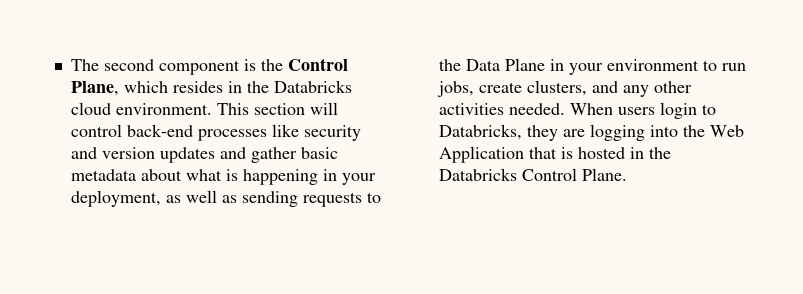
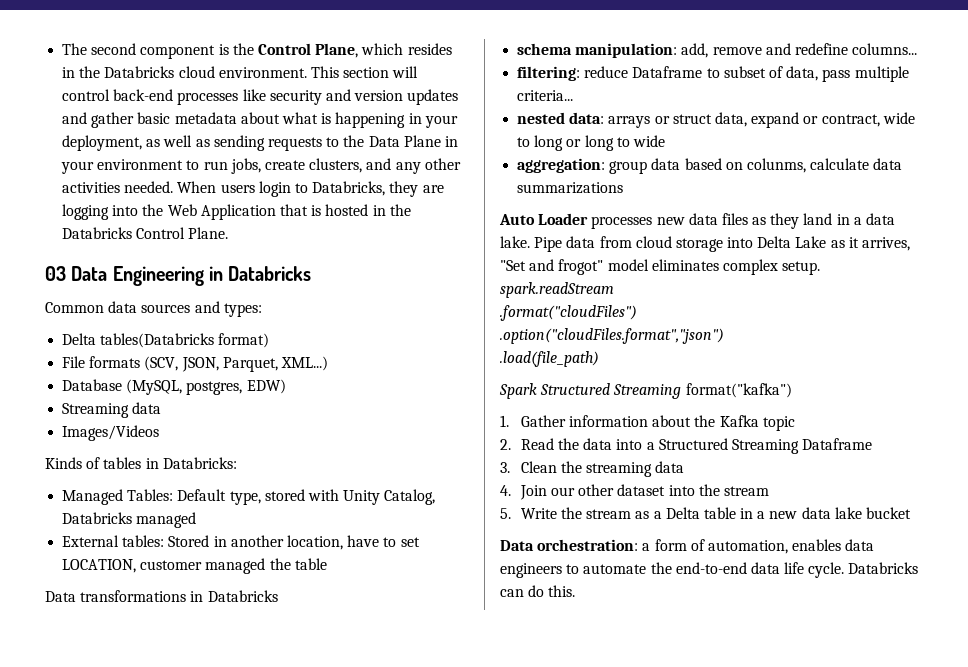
+ 03 Data Engineering in Databricks
+ Common data sources and types:
+ Delta tables(Databricks format)
+ File formats (SCV, JSON, Parquet, XML...)
+ Database (MySQL, postgres, EDW)
+ Streaming data
+ Images/Videos
+ Kinds of tables in Databricks:
+ Managed Tables: Default type, stored with Unity Catalog, Databricks managed
+ External tables: Stored in another location, have to set LOCATION, customer managed the table
+ Data transformations in Databricks
+ schema manipulation: add, remove and redefine columns...
+ filtering: reduce Dataframe to subset of data, pass multiple criteria...
+ nested data: arrays or struct data, expand or contract, wide to long or long to wide
+ aggregation: group data based on colunms, calculate data summarizations
+ Auto Loader processes new data files as they land in a data lake. Pipe data from cloud storage into Delta Lake as it arrives, "Set and frogot" model eliminates complex setup. spark.readStream
+ .format("cloudFiles")
+ .option("cloudFiles.format","json")
+ .load(file_path)
+ Spark Structured Streaming format("kafka")
+ 1. Gather information about the Kafka topic
+ 2. Read the data into a Structured Streaming Dataframe
+ 3. Clean the streaming data
+ 4. Join our other dataset into the stream
+ 5. Write the stream as a Delta table in a new data lake bucket
+ Data orchestration: a form of automation, enables data engineers to automate the end-to-end data life cycle. Databricks can do this.

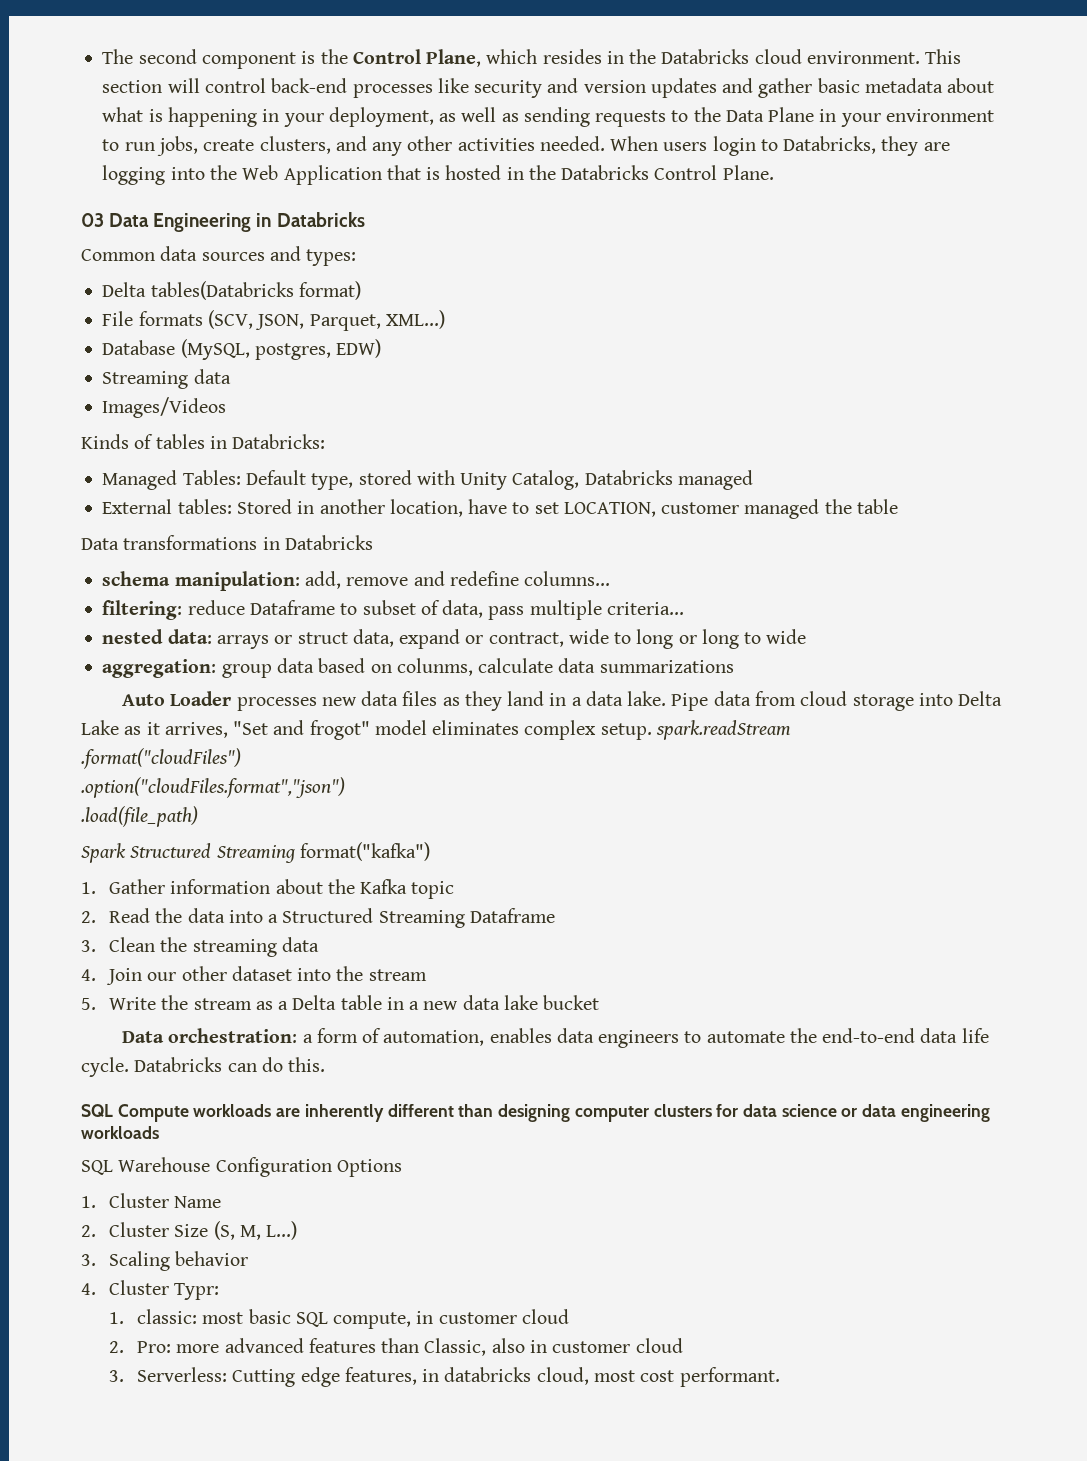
+ SQL Compute workloads are inherently different than designing computer clusters for data science or data engineering workloads
+ SQL Warehouse Configuration Options
+ 1. Cluster Name
+ 2. Cluster Size (S, M, L...)
+ 3. Scaling behavior
+ 4. Cluster Typr:
+ 1. classic: most basic SQL compute, in customer cloud
+ 2. Pro: more advanced features than Classic, also in customer cloud
+ 3. Serverless: Cutting edge features, in databricks cloud, most cost performant.

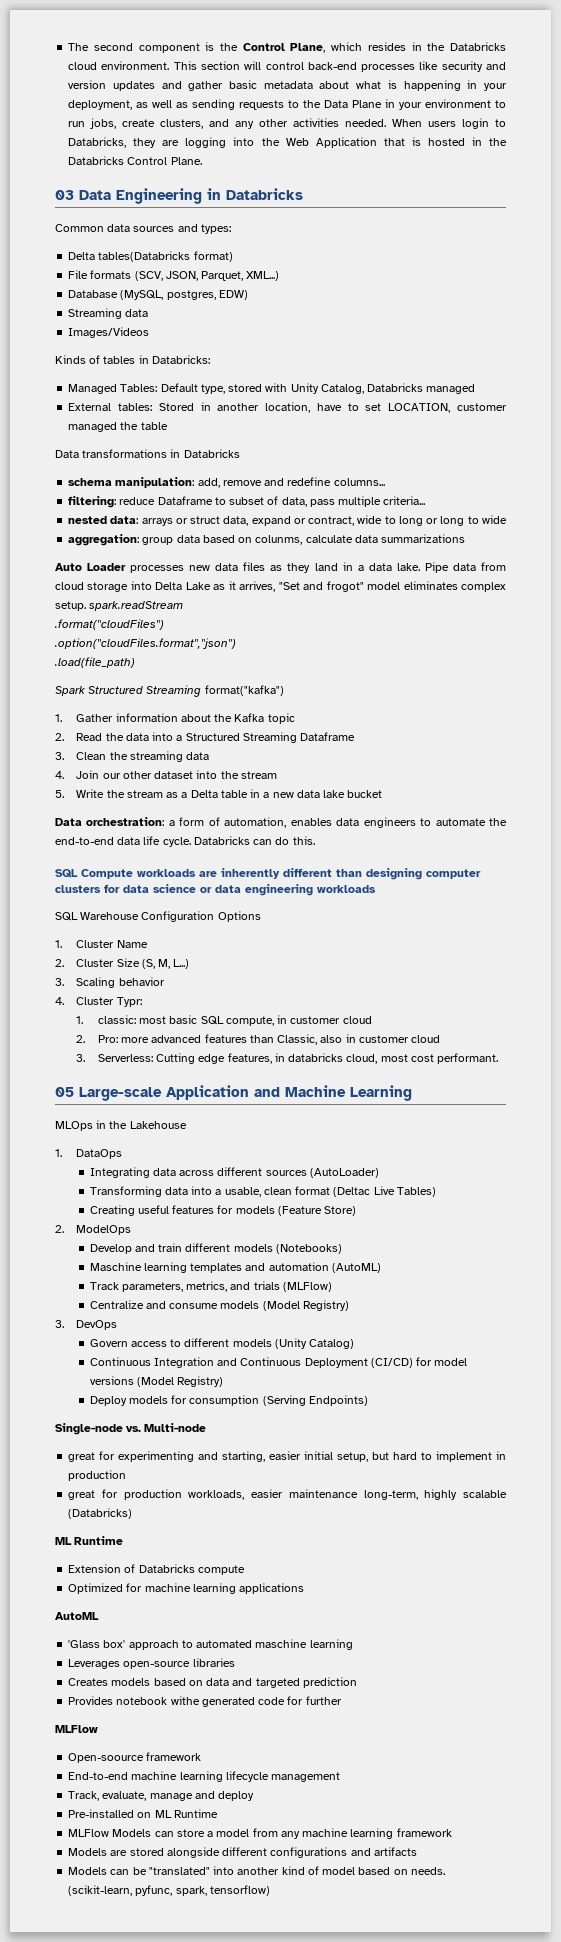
+ 05 Large-scale Application and Machine Learning
+ MLOps in the Lakehouse
+ 1. DataOps
+ Integrating data across different sources (AutoLoader)
+ Transforming data into a usable, clean format (Deltac Live Tables)
+ Creating useful features for models (Feature Store)
+ 2. ModelOps
+ Develop and train different models (Notebooks)
+ Maschine learning templates and automation (AutoML)
+ Track parameters, metrics, and trials (MLFlow)
+ Centralize and consume models (Model Registry)
+ 3. DevOps
+ Govern access to different models (Unity Catalog)
+ Continuous Integration and Continuous Deployment (CI/CD) for model versions (Model Registry)
+ Deploy models for consumption (Serving Endpoints)
+ Single-node vs. Multi-node
+ great for experimenting and starting, easier initial setup, but hard to implement in production
+ great for production workloads, easier maintenance long-term, highly scalable (Databricks)
+ ML Runtime
+ Extension of Databricks compute
+ Optimized for machine learning applications
+ AutoML
+ 'Glass box' approach to automated maschine learning
+ Leverages open-source libraries
+ Creates models based on data and targeted prediction
+ Provides notebook withe generated code for further
+ MLFlow
+ Open-soource framework
+ End-to-end machine learning lifecycle management
+ Track, evaluate, manage and deploy
+ Pre-installed on ML Runtime
+ MLFlow Models can store a model from any machine learning framework
+ Models are stored alongside different configurations and artifacts
+ Models can be "translated" into another kind of model based on needs. (scikit-learn, pyfunc, spark, tensorflow)

